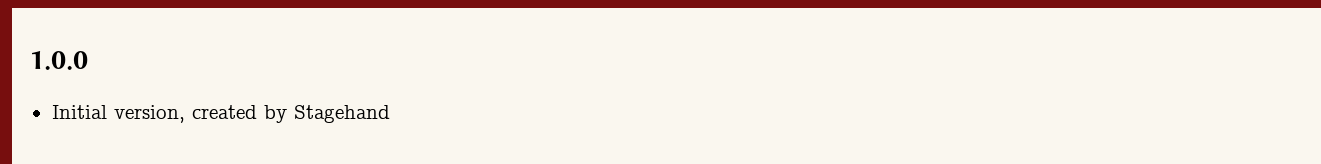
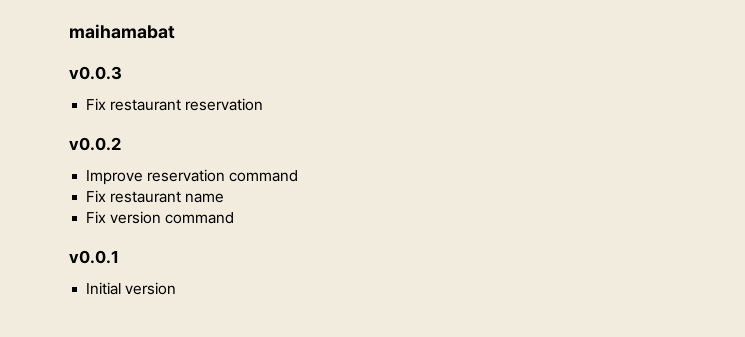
- 1.0.0
- Initial version, created by Stagehand
+ maihamabat
+ v0.0.3
+ Fix restaurant reservation
+ v0.0.2
+ Improve reservation command
+ Fix restaurant name
+ Fix version command
+ v0.0.1
+ Initial version

